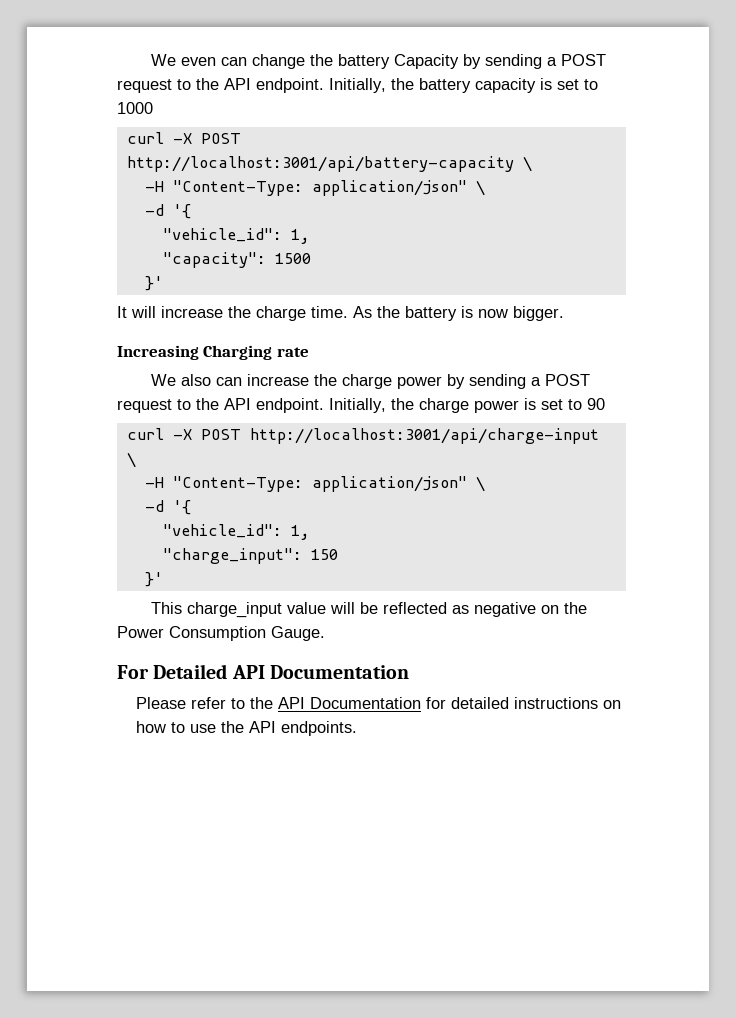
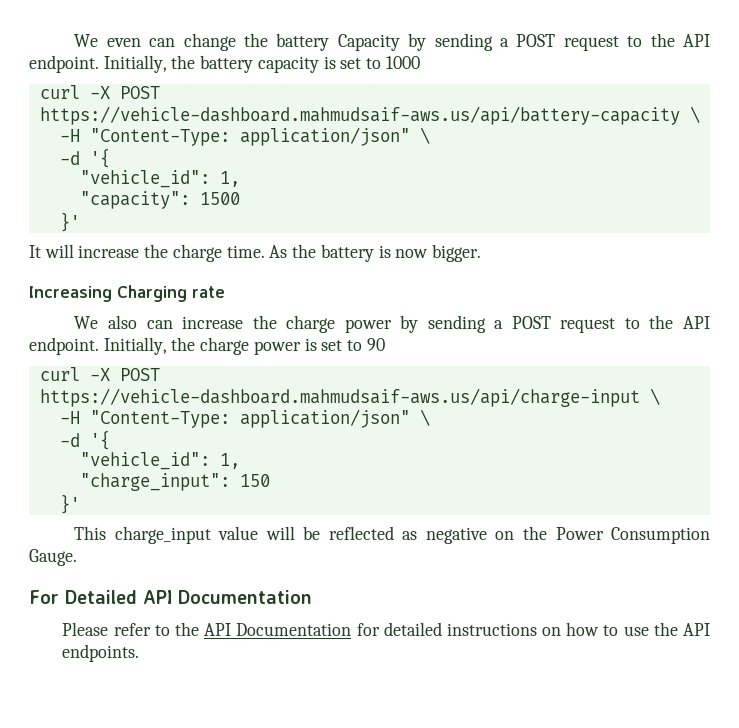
- curl -X POST http://localhost:3001/api/battery-capacity \
+ curl -X POST https://vehicle-dashboard.mahmudsaif-aws.us/api/battery-capacity \
- curl -X POST http://localhost:3001/api/charge-input \
+ curl -X POST https://vehicle-dashboard.mahmudsaif-aws.us/api/charge-input \

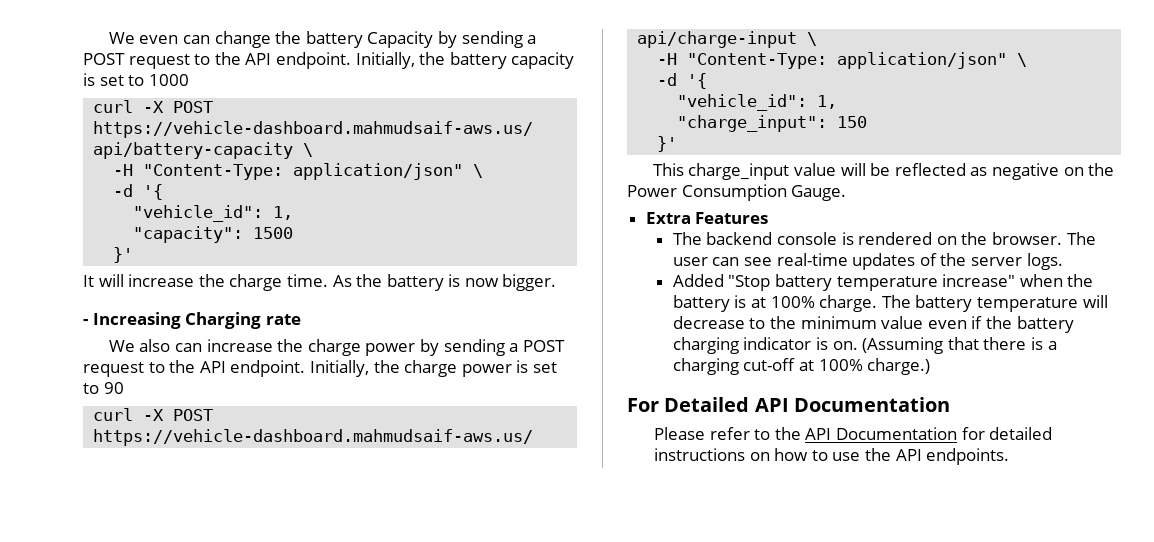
- Increasing Charging rate
+ - Increasing Charging rate
+ Extra Features
+ The backend console is rendered on the browser. The user can see real-time updates of the server logs.
+ Added "Stop battery temperature increase" when the battery is at 100% charge. The battery temperature will decrease to the minimum value even if the battery charging indicator is on. (Assuming that there is a charging cut-off at 100% charge.)

